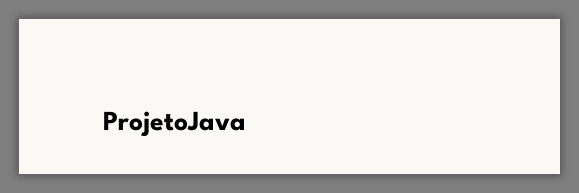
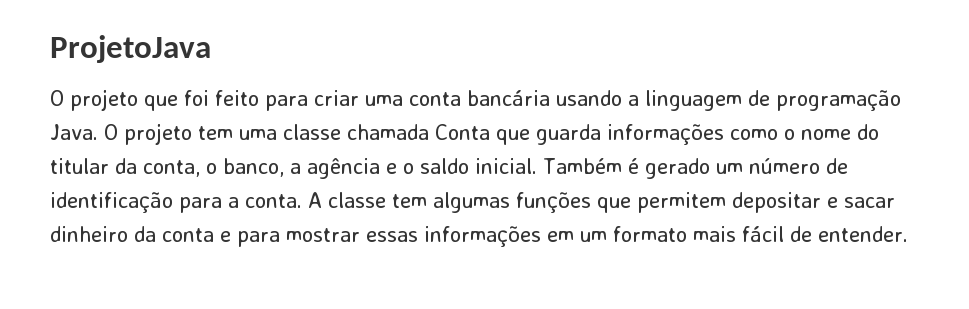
+ O projeto que foi feito para criar uma conta bancária usando a linguagem de programação Java. O projeto tem uma classe chamada Conta que guarda informações como o nome do titular da conta, o banco, a agência e o saldo inicial. Também é gerado um número de identificação para a conta. A classe tem algumas funções que permitem depositar e sacar dinheiro da conta e para mostrar essas informações em um formato mais fácil de entender.

